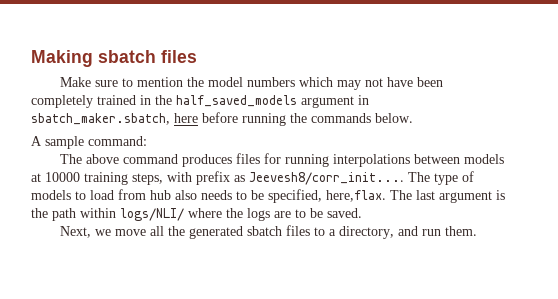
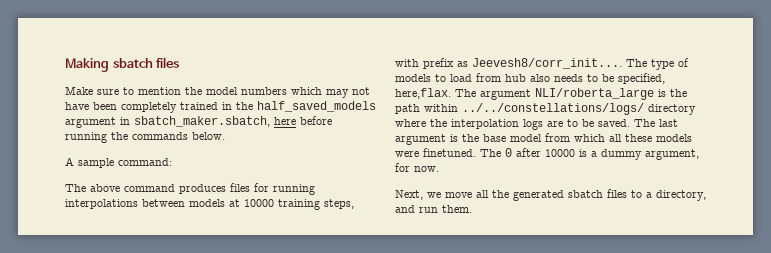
- The last argument is the path within logs/NLI/ where the logs are to be saved.
+ The argument NLI/roberta_large is the path within ../../constellations/logs/ directory where the interpolation logs are to be saved. The last argument is the base model from which all these models were finetuned. The 0 after 10000 is a dummy argument, for now.

